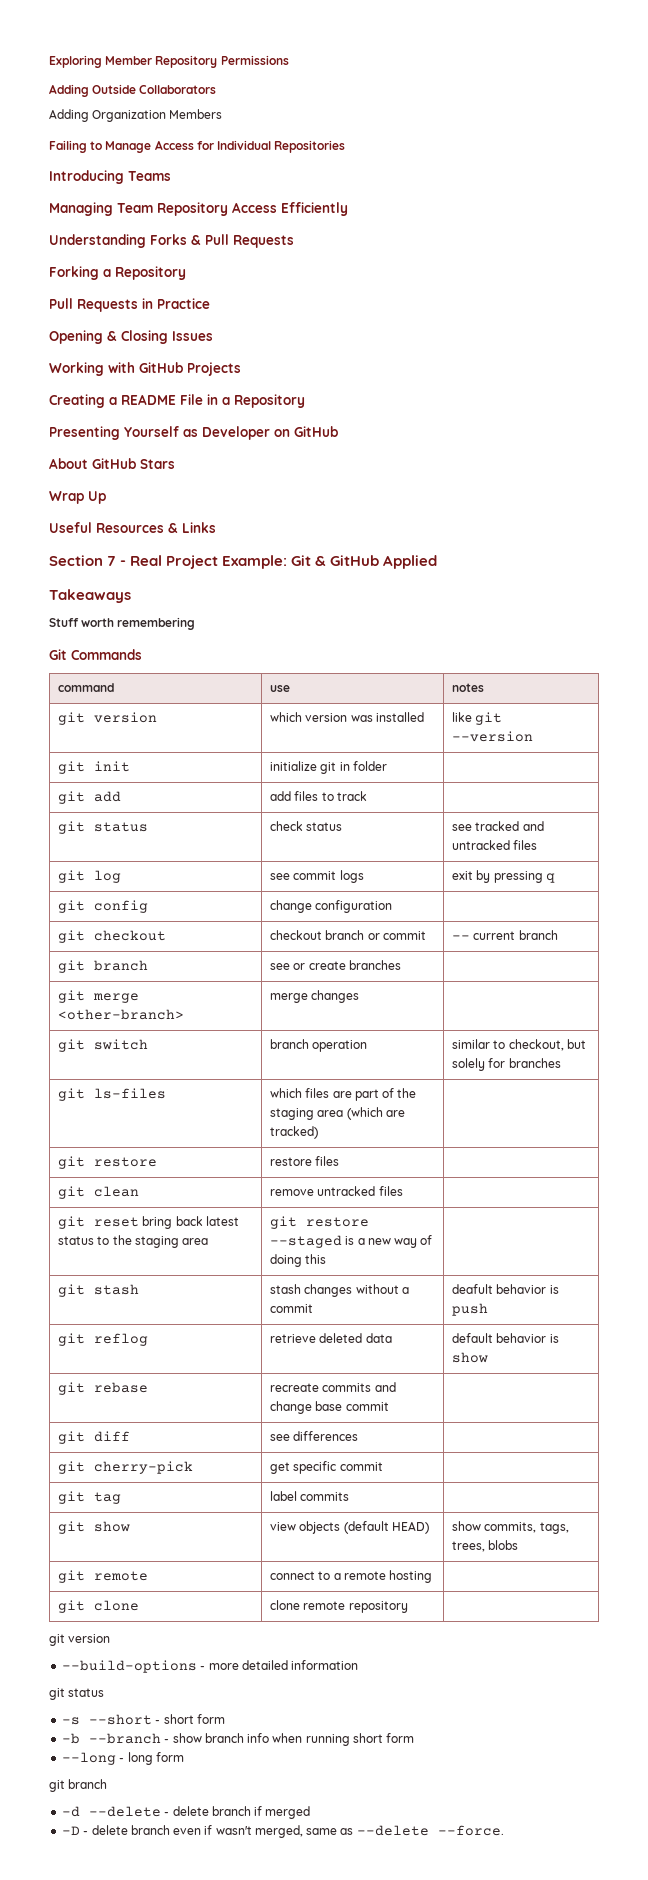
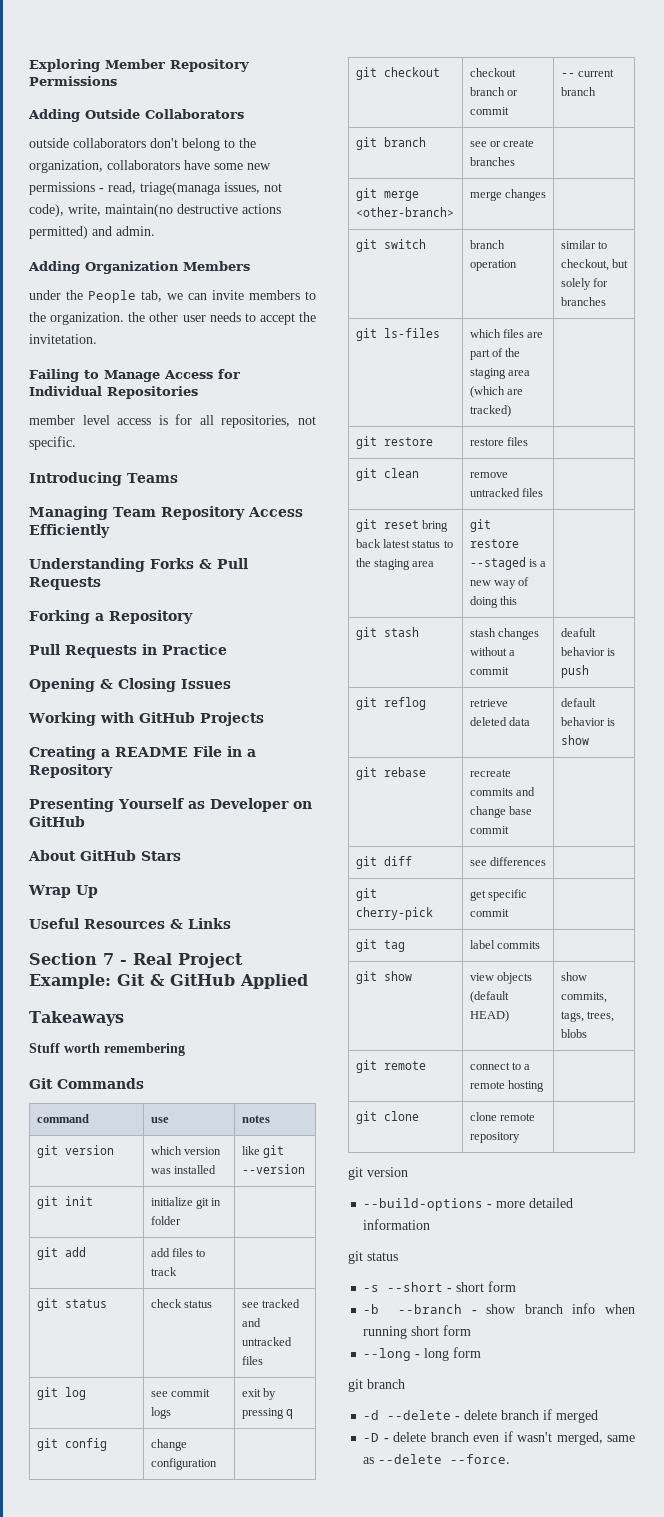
+ outside collaborators don't belong to the organization, collaborators have some new permissions - read, triage(managa issues, not code), write, maintain(no destructive actions permitted) and admin.
  Adding Organization Members
+ under the People tab, we can invite members to the organization. the other user needs to accept the invitetation.
+ member level access is for all repositories, not specific.

